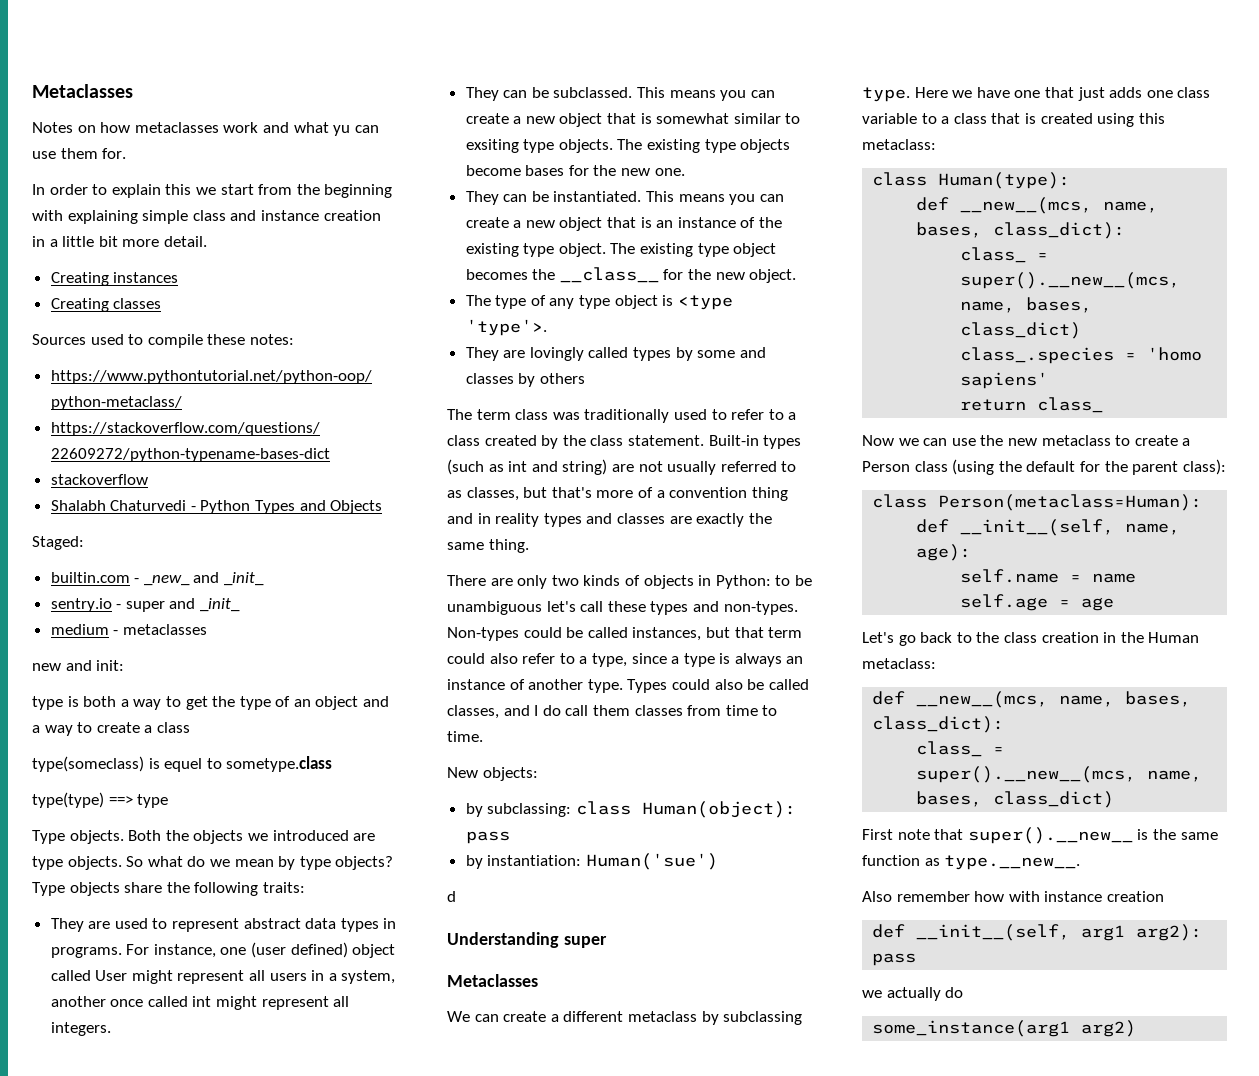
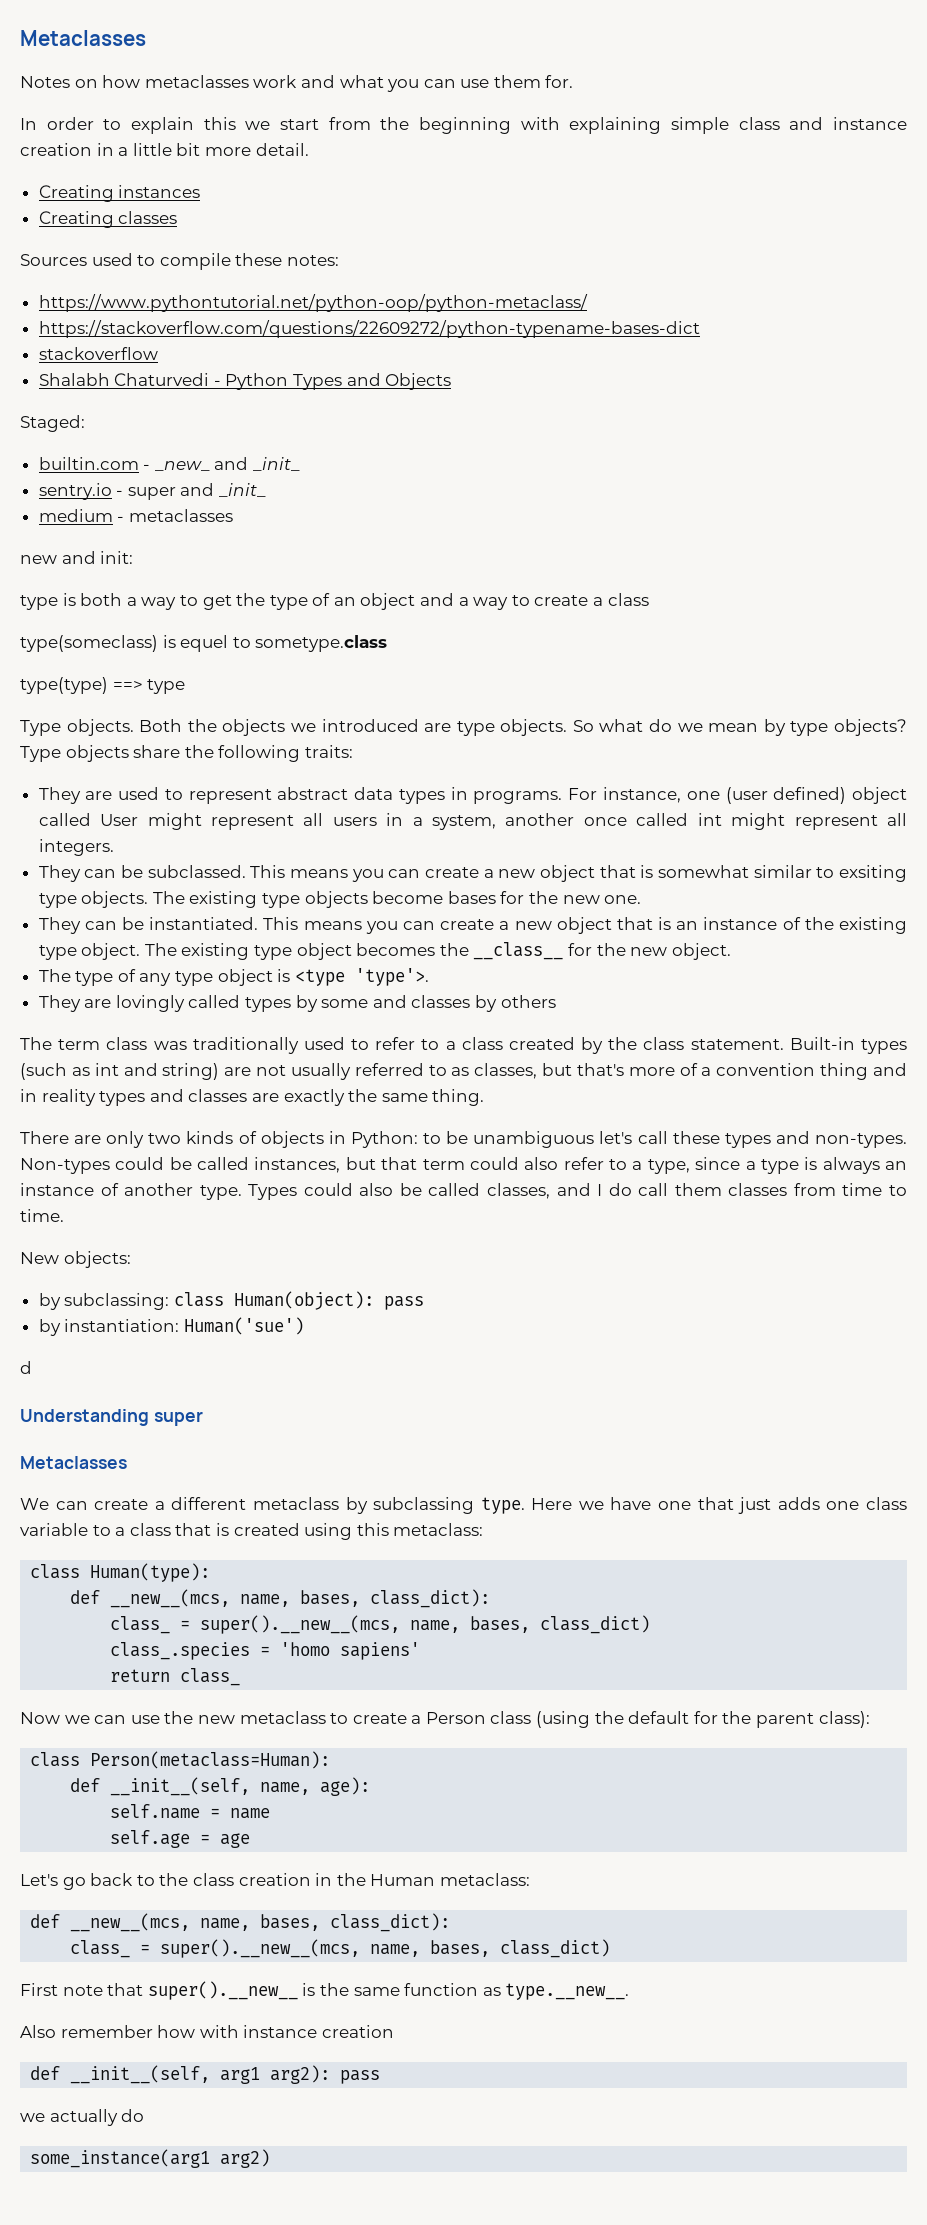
- Notes on how metaclasses work and what yu can use them for.
+ Notes on how metaclasses work and what you can use them for.

